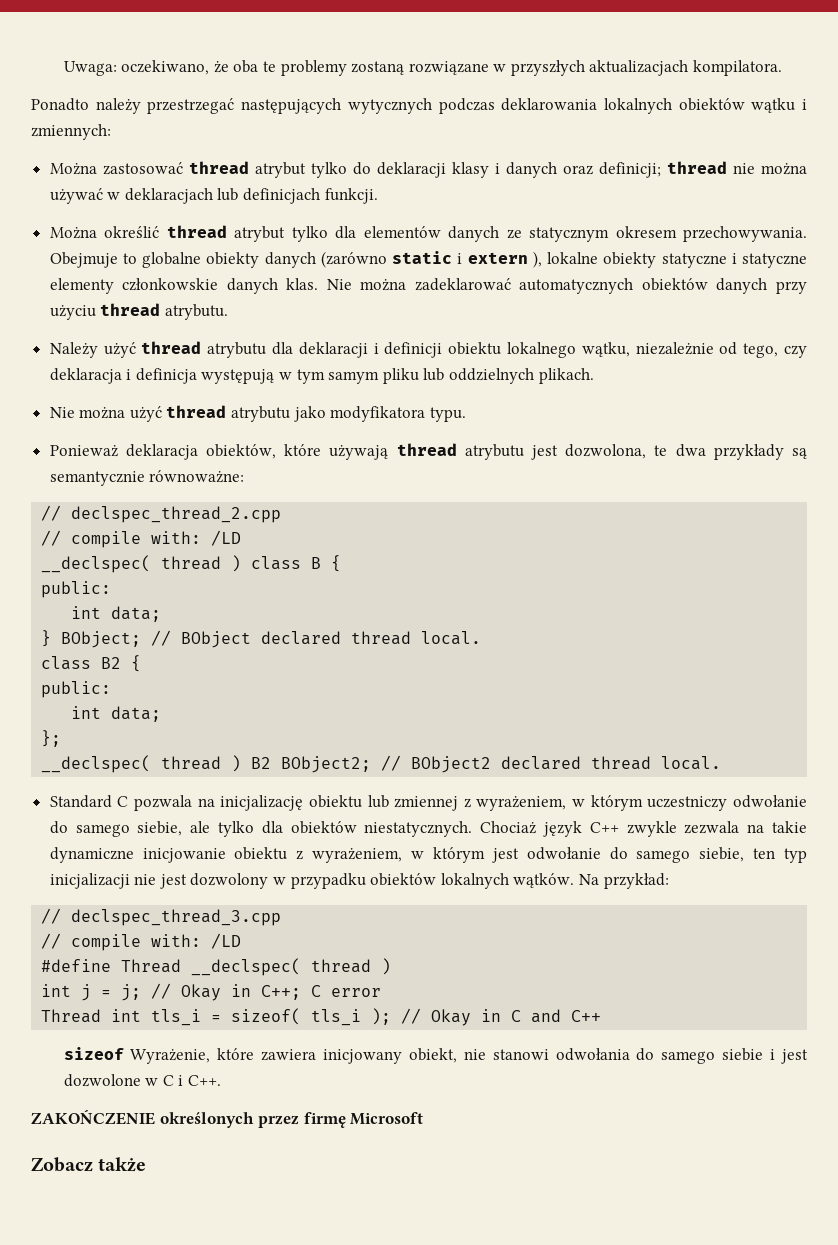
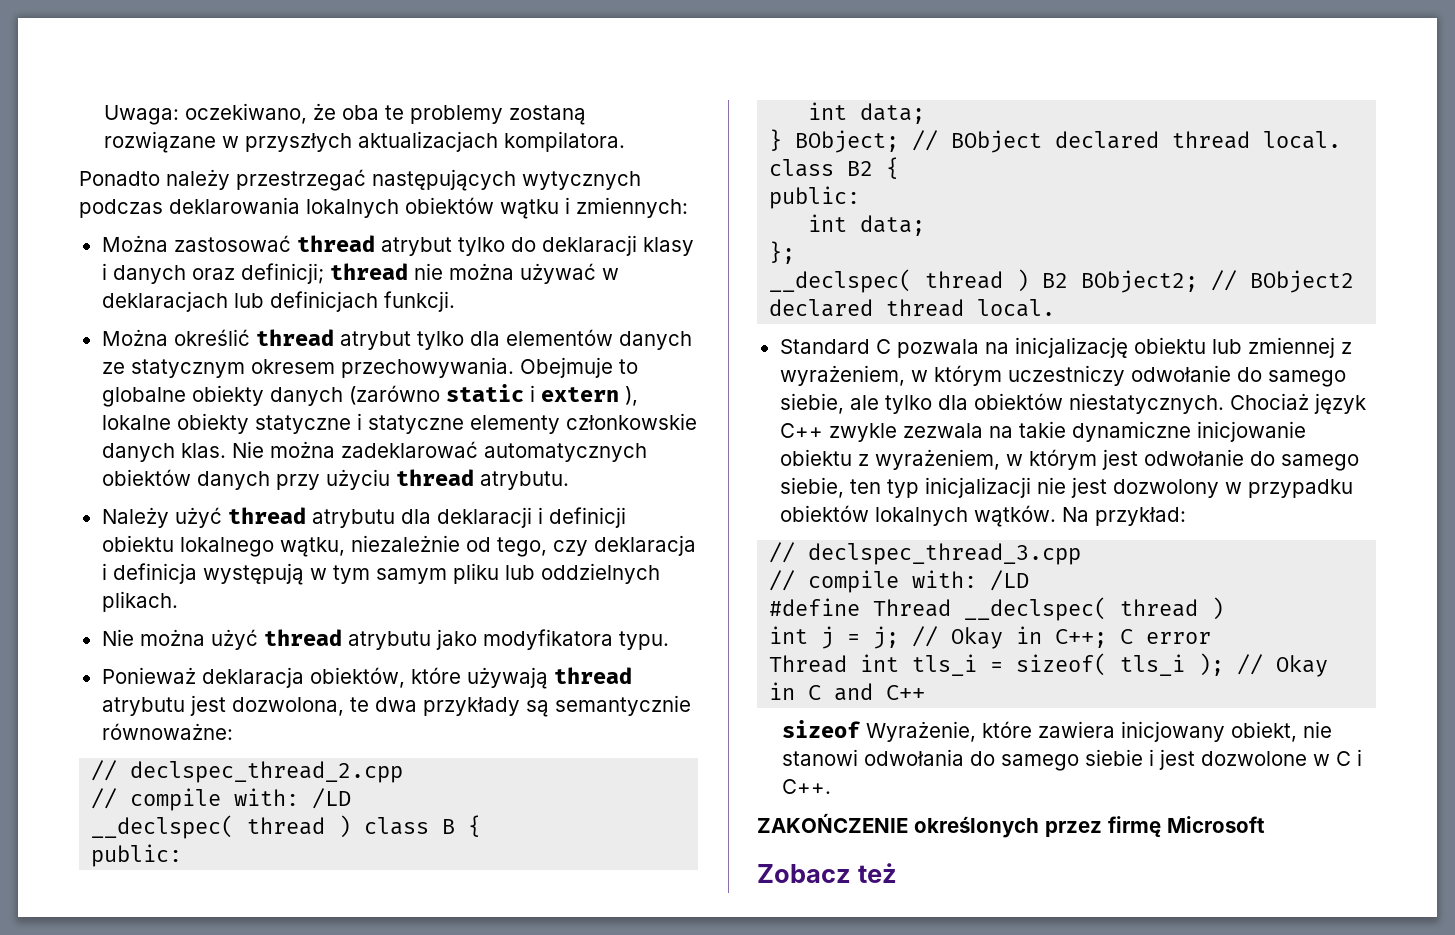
- Zobacz także
+ Zobacz też

